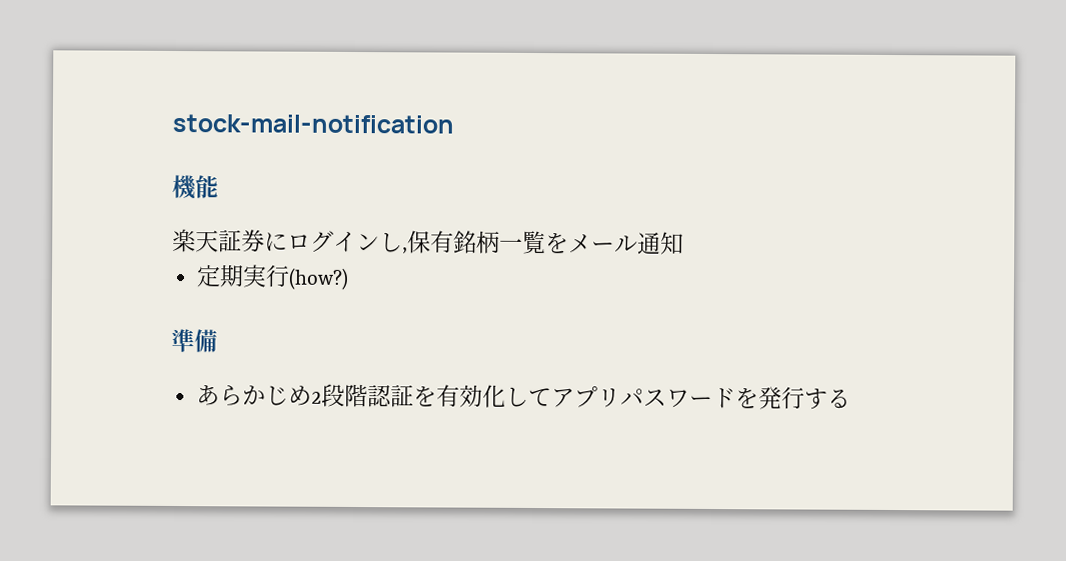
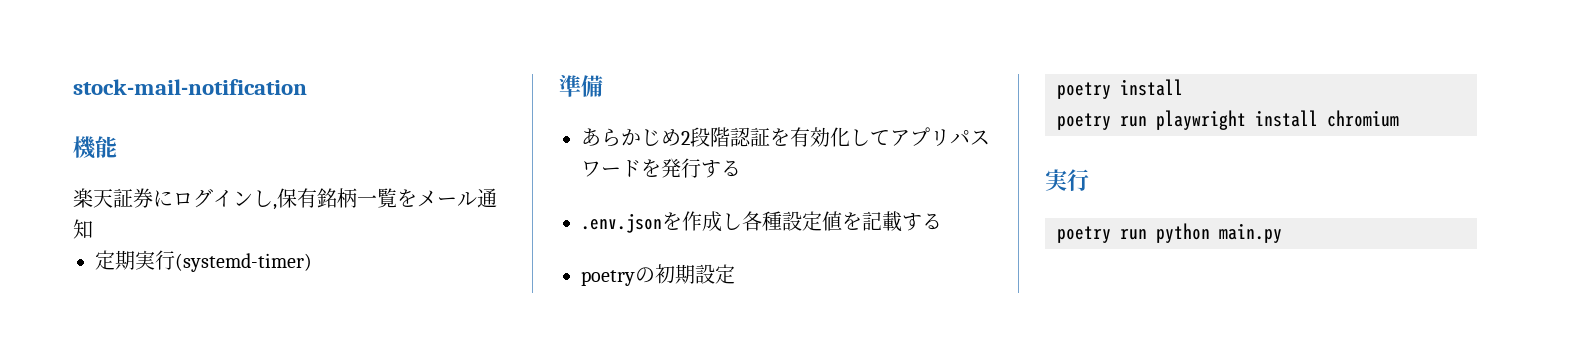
- 定期実行(how?)
+ 定期実行(systemd-timer)
+ .env.jsonを作成し各種設定値を記載する
+ poetryの初期設定
+ poetry install
+ poetry run playwright install chromium
+ 実行
+ poetry run python main.py

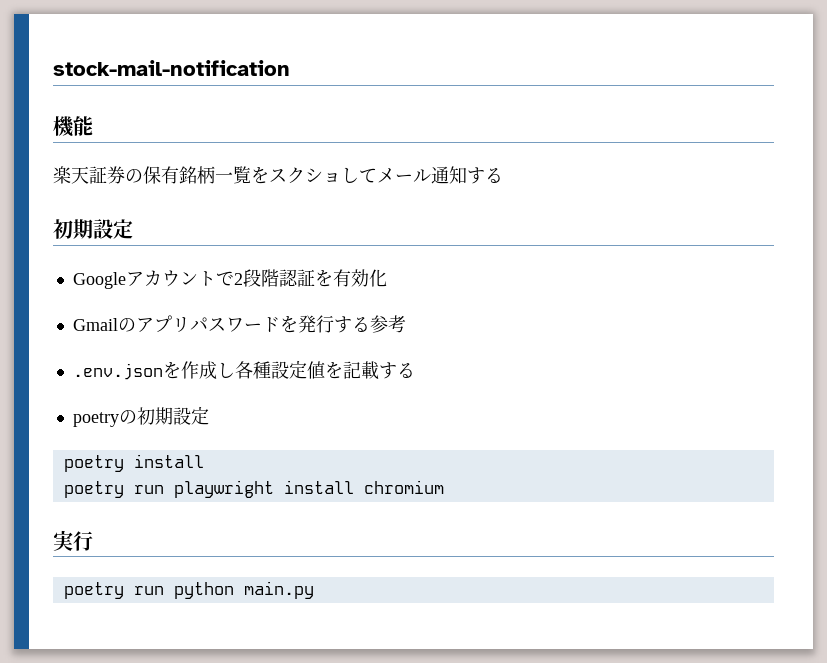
- 楽天証券にログインし,保有銘柄一覧をメール通知
- 定期実行(systemd-timer)
- 準備
- あらかじめ2段階認証を有効化してアプリパスワードを発行する
+ 楽天証券の保有銘柄一覧をスクショしてメール通知する
+ 初期設定
+ Googleアカウントで2段階認証を有効化
+ Gmailのアプリパスワードを発行する参考

